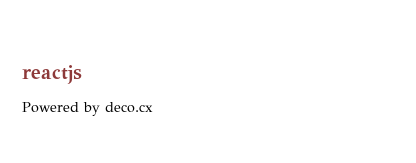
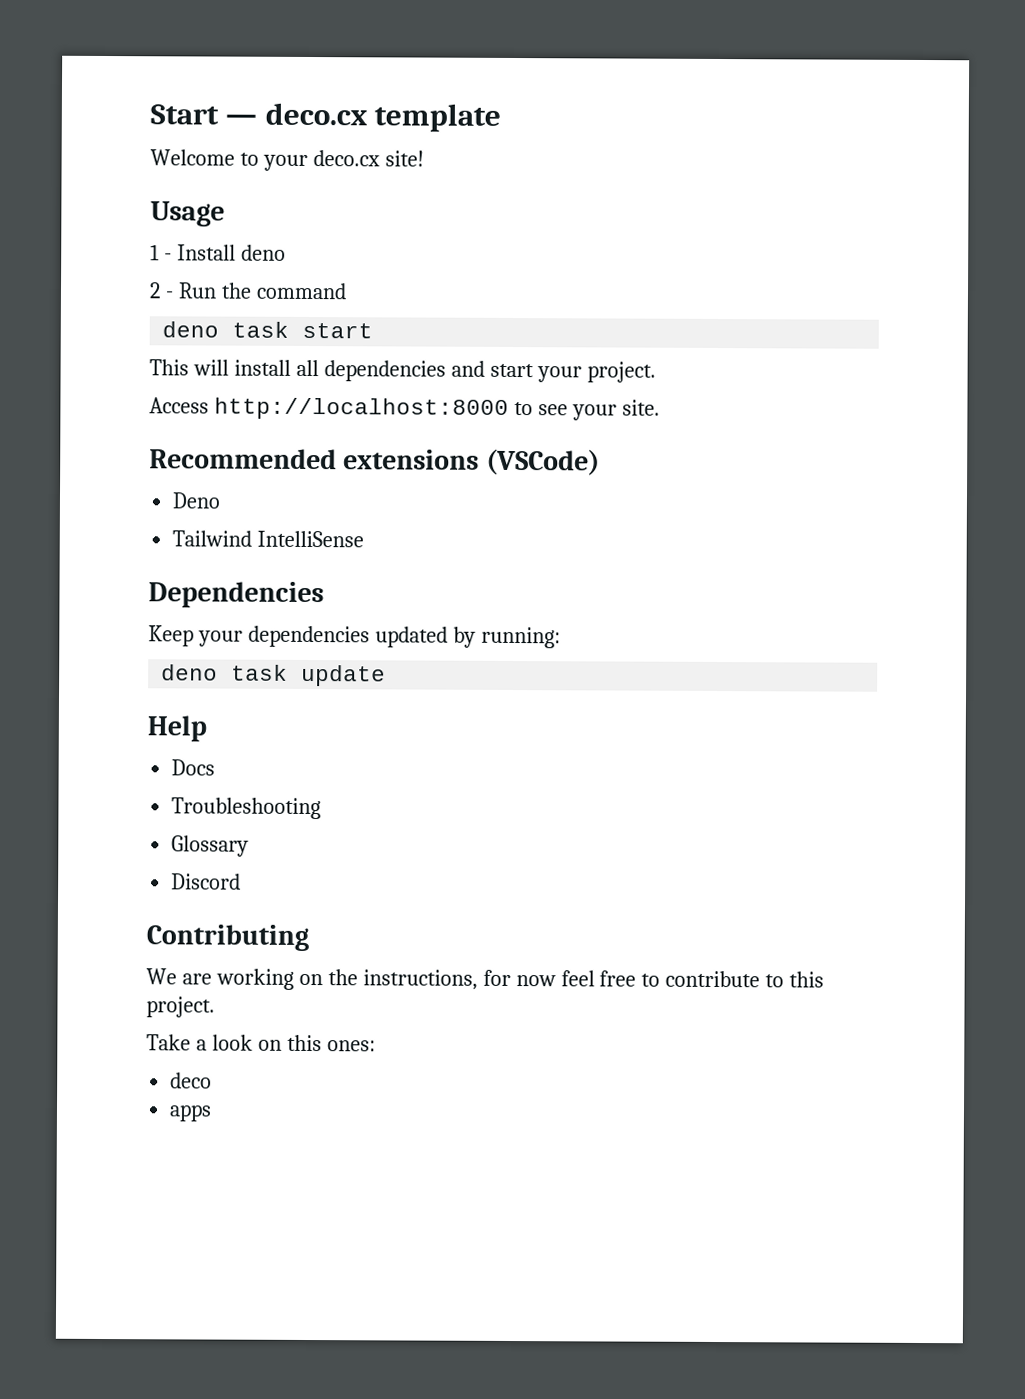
- reactjs
- Powered by deco.cx
+ Start — deco.cx template
+ Welcome to your deco.cx site!
+ Usage
+ 1 - Install deno
+ 2 - Run the command
+ deno task start
+ This will install all dependencies and start your project.
+ Access http://localhost:8000 to see your site.
+ Recommended extensions (VSCode)
+ Deno
+ Tailwind IntelliSense
+ Dependencies
+ Keep your dependencies updated by running:
+ deno task update
+ Help
+ Docs
+ Troubleshooting
+ Glossary
+ Discord
+ Contributing
+ We are working on the instructions, for now feel free to contribute to this project.
+ Take a look on this ones:
+ deco
+ apps

